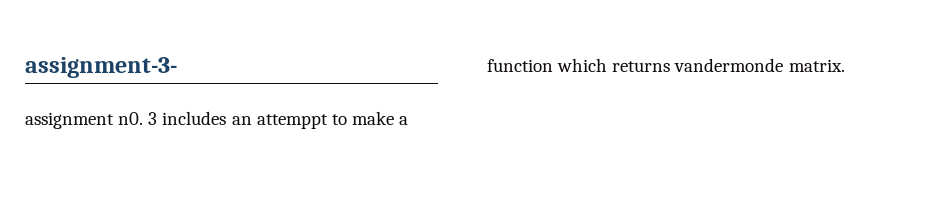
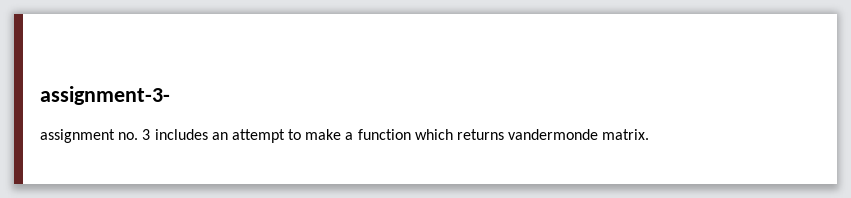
- assignment n0. 3 includes an attemppt to make a function which returns vandermonde matrix.
+ assignment no. 3 includes an attempt to make a function which returns vandermonde matrix.

